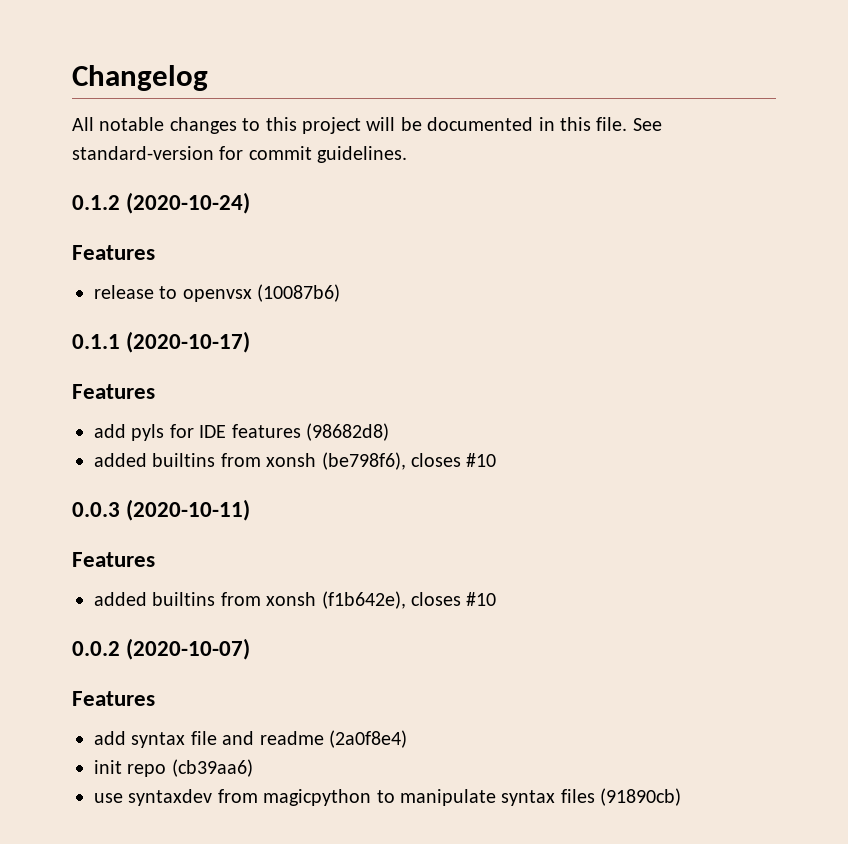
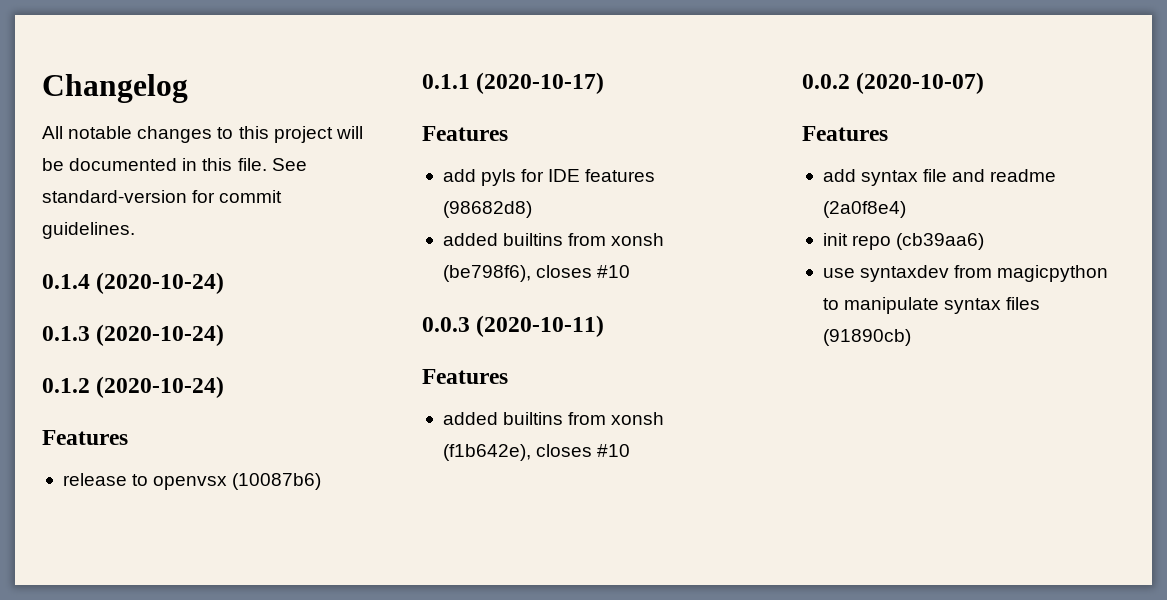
+ 0.1.4 (2020-10-24)
+ 0.1.3 (2020-10-24)

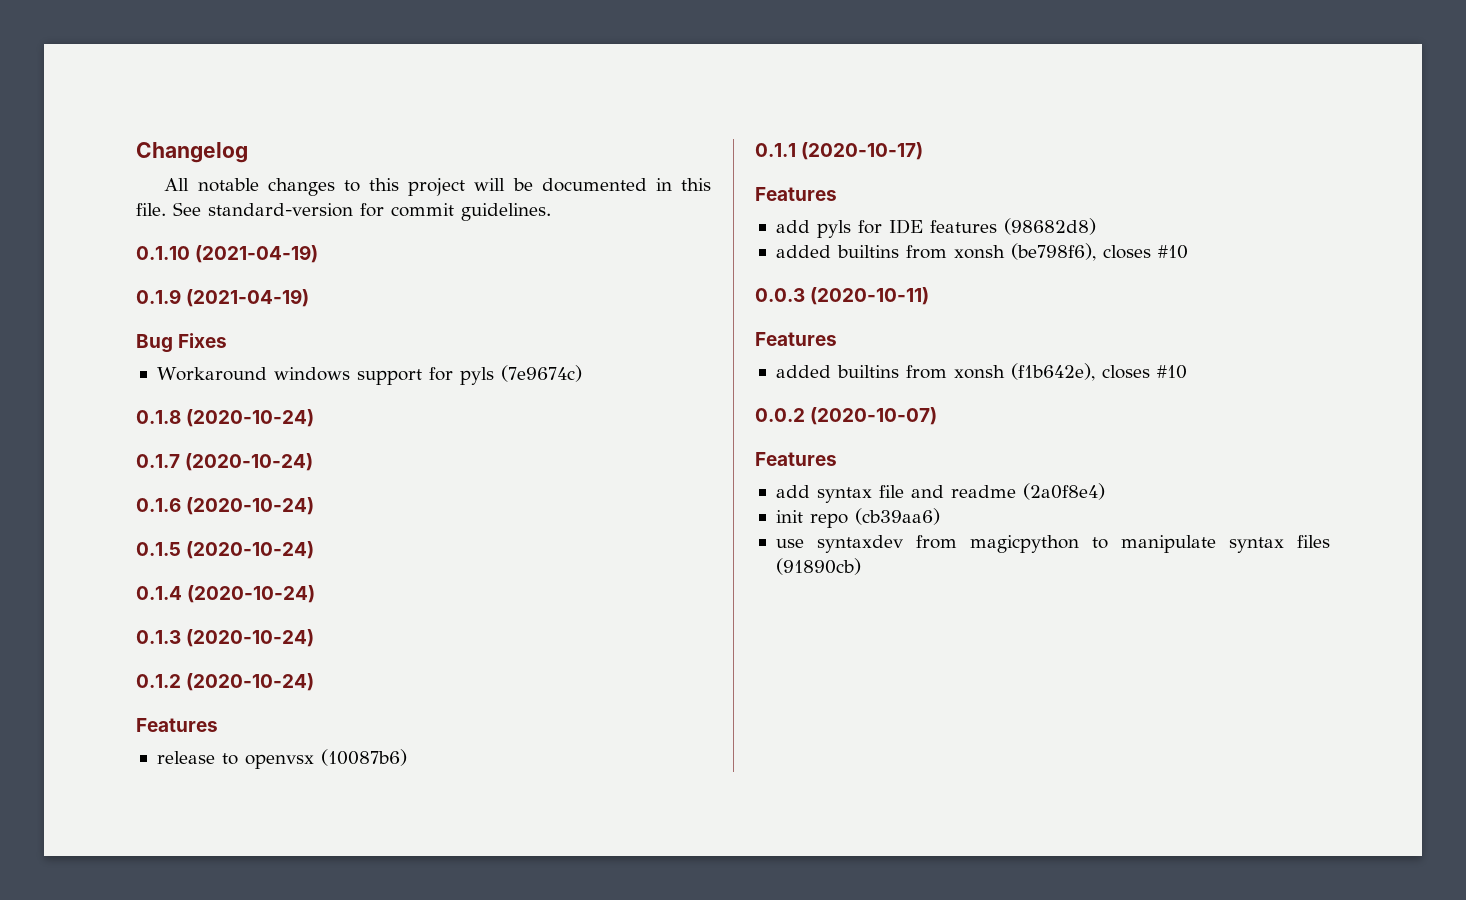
+ 0.1.10 (2021-04-19)
+ 0.1.9 (2021-04-19)
+ Bug Fixes
+ Workaround windows support for pyls (7e9674c)
+ 0.1.8 (2020-10-24)
+ 0.1.7 (2020-10-24)
+ 0.1.6 (2020-10-24)
+ 0.1.5 (2020-10-24)

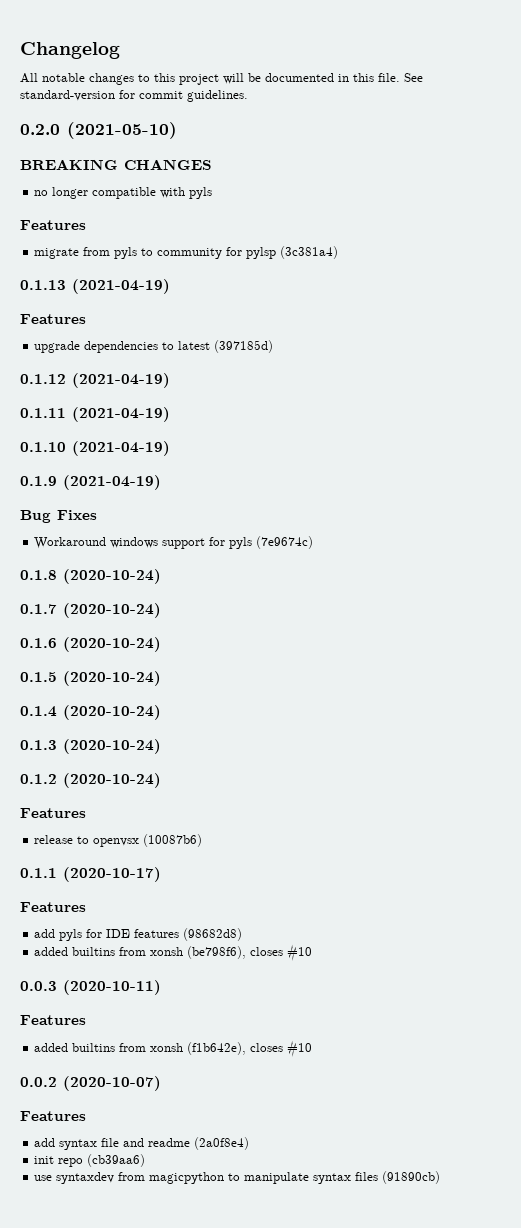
+ 0.2.0 (2021-05-10)
+ BREAKING CHANGES
+ no longer compatible with pyls
+ Features
+ migrate from pyls to community for pylsp (3c381a4)
+ 0.1.13 (2021-04-19)
+ Features
+ upgrade dependencies to latest (397185d)
+ 0.1.12 (2021-04-19)
+ 0.1.11 (2021-04-19)

